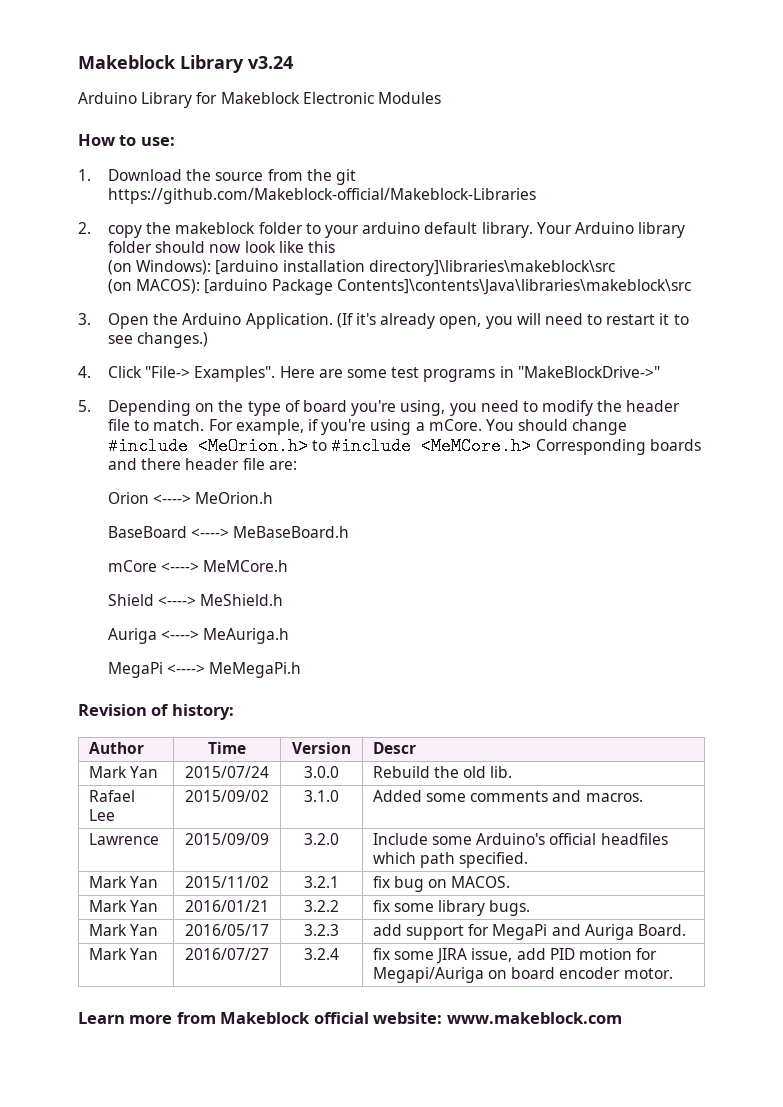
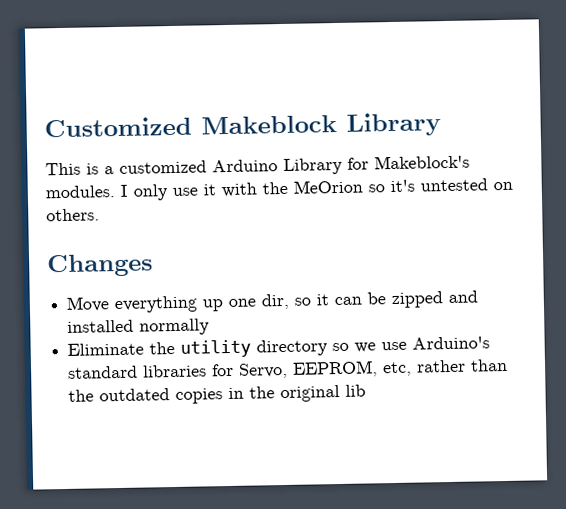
- Makeblock Library v3.24
- Arduino Library for Makeblock Electronic Modules
- How to use:
- 1. Download the source from the git https://github.com/Makeblock-official/Makeblock-Libraries
- 2. copy the makeblock folder to your arduino default library. Your Arduino library folder should now look like this
- (on Windows): [arduino installation directory]\libraries\makeblock\src
- (on MACOS): [arduino Package Contents]\contents\Java\libraries\makeblock\src
- 3. Open the Arduino Application. (If it's already open, you will need to restart it to see changes.)
- 4. Click "File-> Examples". Here are some test programs in "MakeBlockDrive->"
- 5. Depending on the type of board you're using, you need to modify the header file to match. For example, if you're using a mCore. You should change #include <MeOrion.h> to #include <MeMCore.h> Corresponding boards and there header file are:
- Orion <----> MeOrion.h
- BaseBoard <----> MeBaseBoard.h
- mCore <----> MeMCore.h
- Shield <----> MeShield.h
- Auriga <----> MeAuriga.h
- MegaPi <----> MeMegaPi.h
- Revision of history:
- Author | Time | Version | Descr
- Mark Yan | 2015/07/24 | 3.0.0 | Rebuild the old lib.
- Rafael Lee | 2015/09/02 | 3.1.0 | Added some comments and macros.
- Lawrence | 2015/09/09 | 3.2.0 | Include some Arduino's official headfiles which path specified.
- Mark Yan | 2015/11/02 | 3.2.1 | fix bug on MACOS.
- Mark Yan | 2016/01/21 | 3.2.2 | fix some library bugs.
- Mark Yan | 2016/05/17 | 3.2.3 | add support for MegaPi and Auriga Board.
- Mark Yan | 2016/07/27 | 3.2.4 | fix some JIRA issue, add PID motion for Megapi/Auriga on board encoder motor.
- Learn more from Makeblock official website: www.makeblock.com
+ Customized Makeblock Library
+ This is a customized Arduino Library for Makeblock's modules. I only use it with the MeOrion so it's untested on others.
+ Changes
+ Move everything up one dir, so it can be zipped and installed normally
+ Eliminate the utility directory so we use Arduino's standard libraries for Servo, EEPROM, etc, rather than the outdated copies in the original lib

